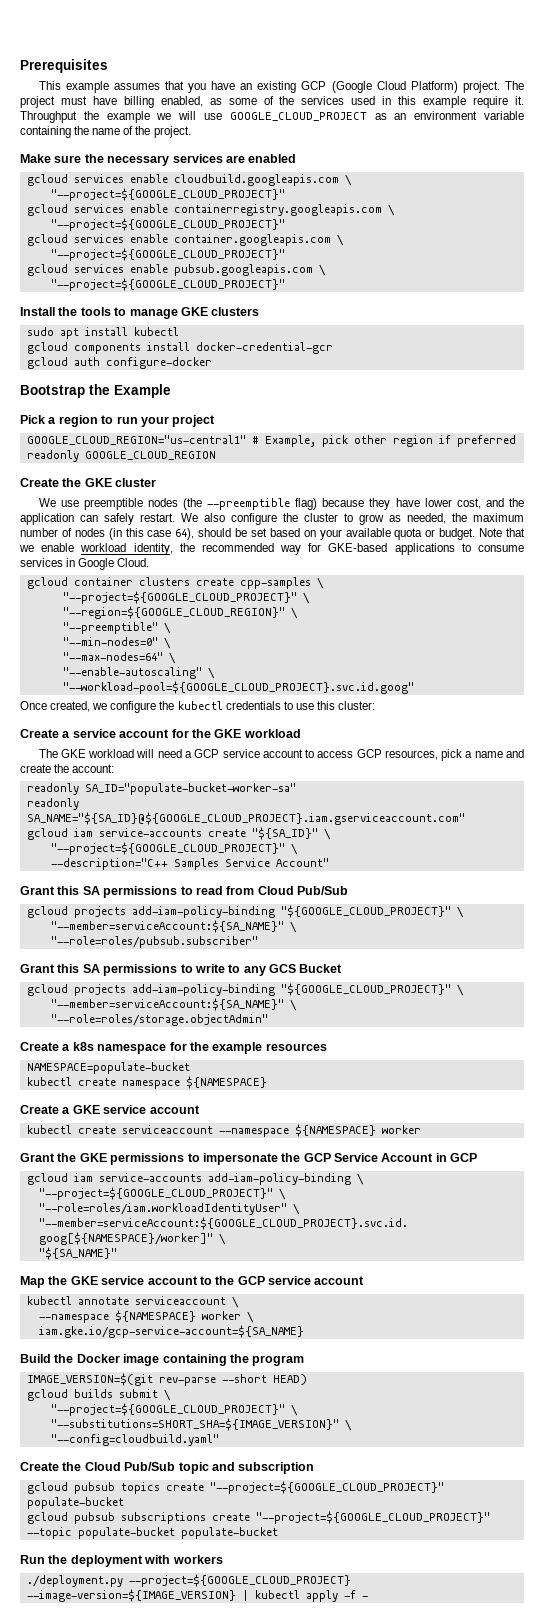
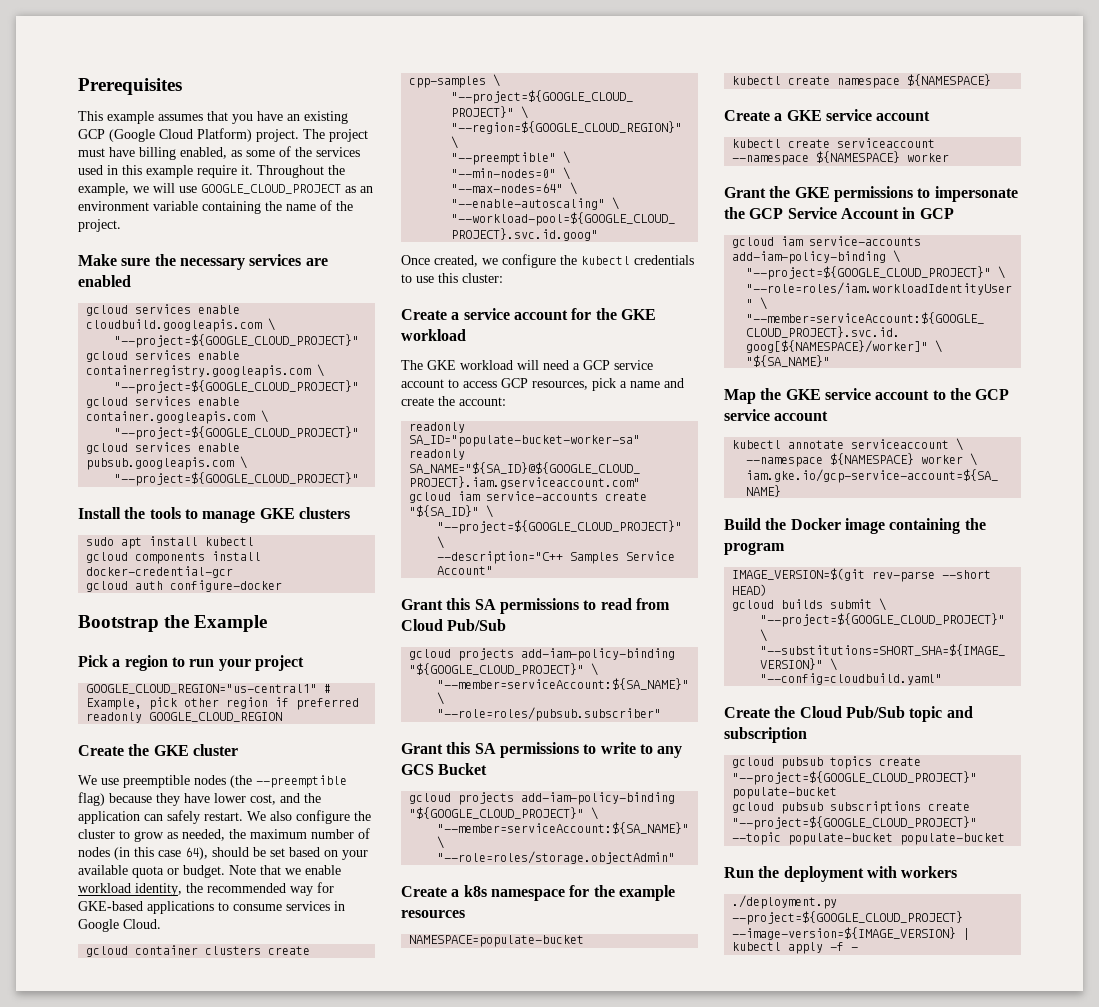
- Throughput the example we will use GOOGLE_CLOUD_PROJECT as an environment variable containing the name of the project.
+ Throughout the example, we will use GOOGLE_CLOUD_PROJECT as an environment variable containing the name of the project.

